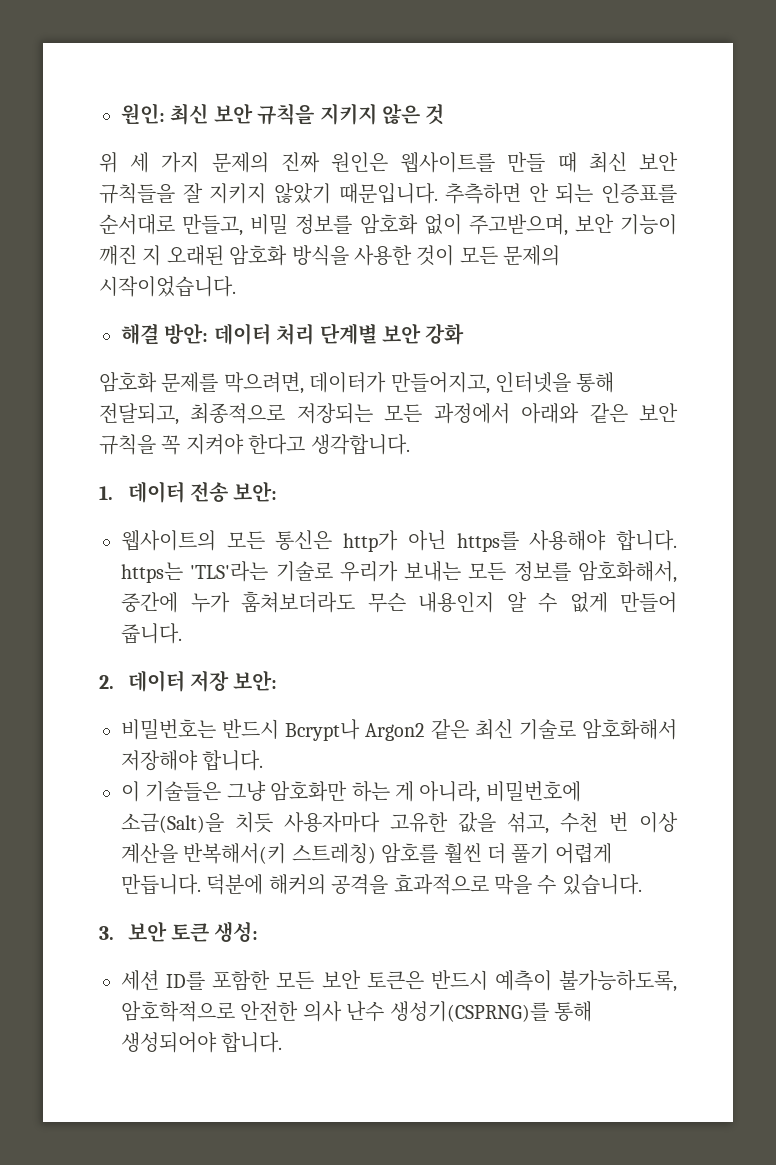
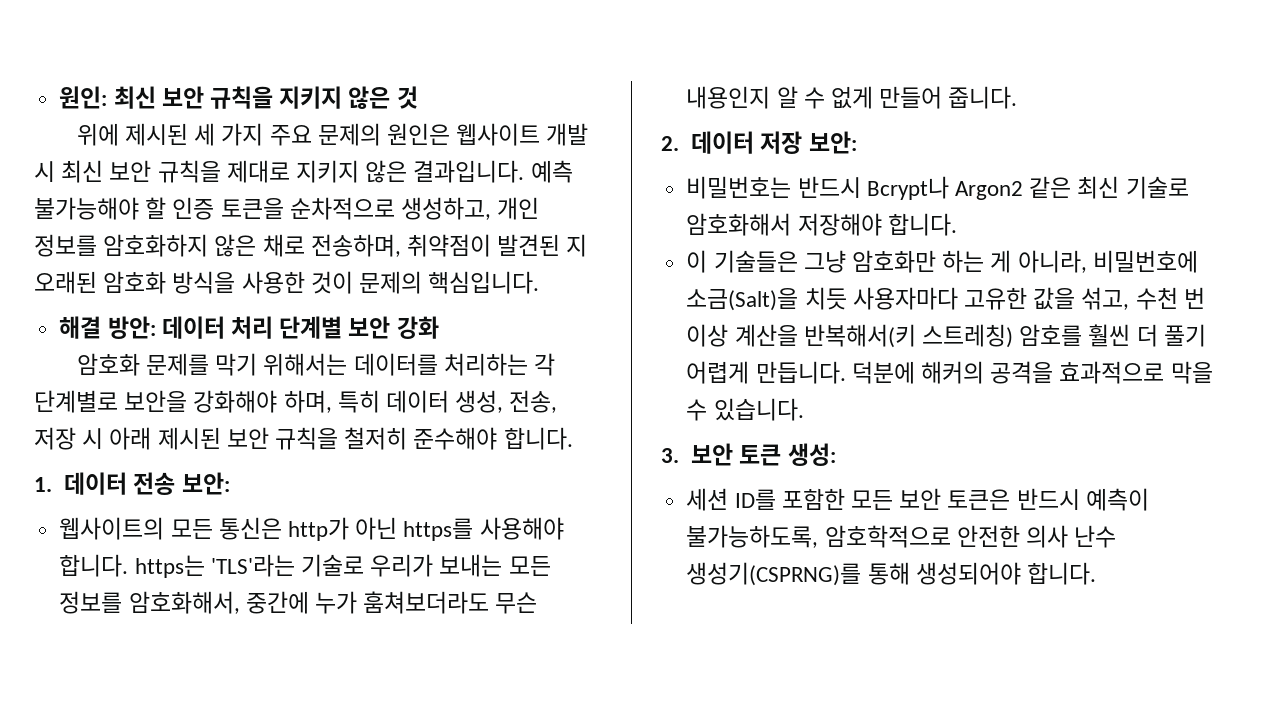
- 위 세 가지 문제의 진짜 원인은 웹사이트를 만들 때 최신 보안 규칙들을 잘 지키지 않았기 때문입니다. 추측하면 안 되는 인증표를 순서대로 만들고, 비밀 정보를 암호화 없이 주고받으며, 보안 기능이 깨진 지 오래된 암호화 방식을 사용한 것이 모든 문제의 시작이었습니다.
+ 위에 제시된 세 가지 주요 문제의 원인은 웹사이트 개발 시 최신 보안 규칙을 제대로 지키지 않은 결과입니다. 예측 불가능해야 할 인증 토큰을 순차적으로 생성하고, 개인 정보를 암호화하지 않은 채로 전송하며, 취약점이 발견된 지 오래된 암호화 방식을 사용한 것이 문제의 핵심입니다.
- 암호화 문제를 막으려면, 데이터가 만들어지고, 인터넷을 통해 전달되고, 최종적으로 저장되는 모든 과정에서 아래와 같은 보안 규칙을 꼭 지켜야 한다고 생각합니다.
+ 암호화 문제를 막기 위해서는 데이터를 처리하는 각 단계별로 보안을 강화해야 하며, 특히 데이터 생성, 전송, 저장 시 아래 제시된 보안 규칙을 철저히 준수해야 합니다.

